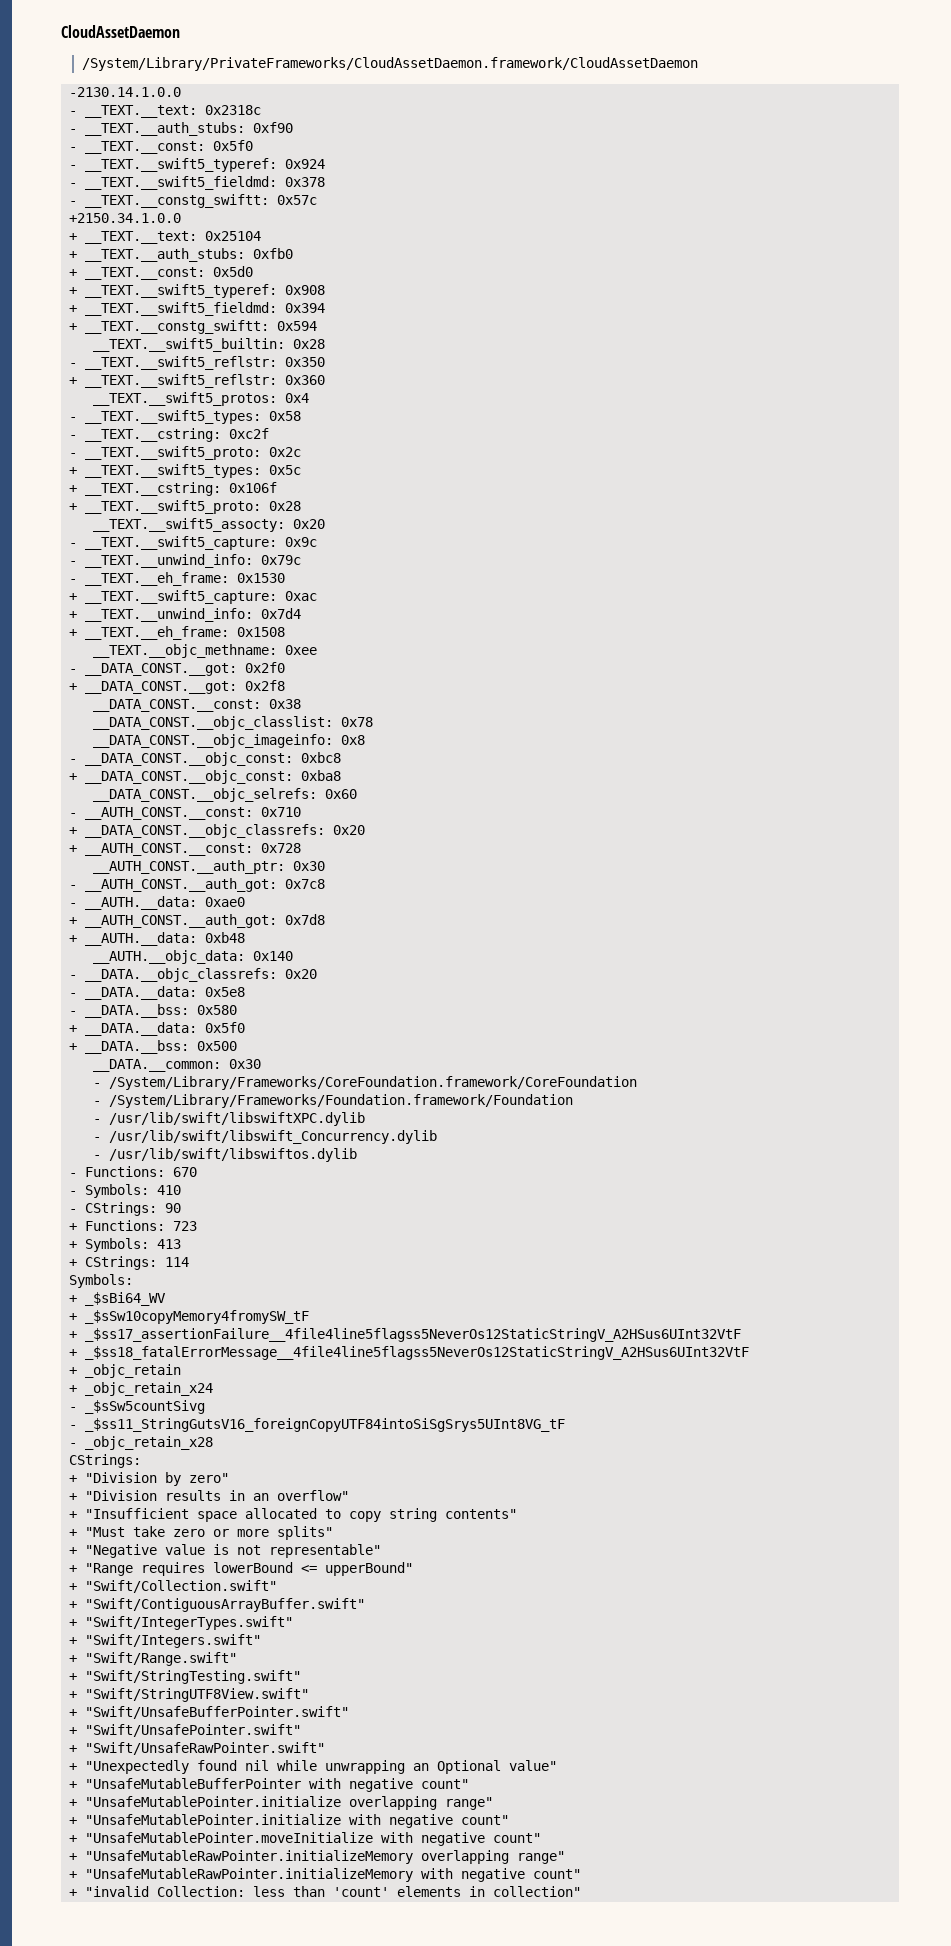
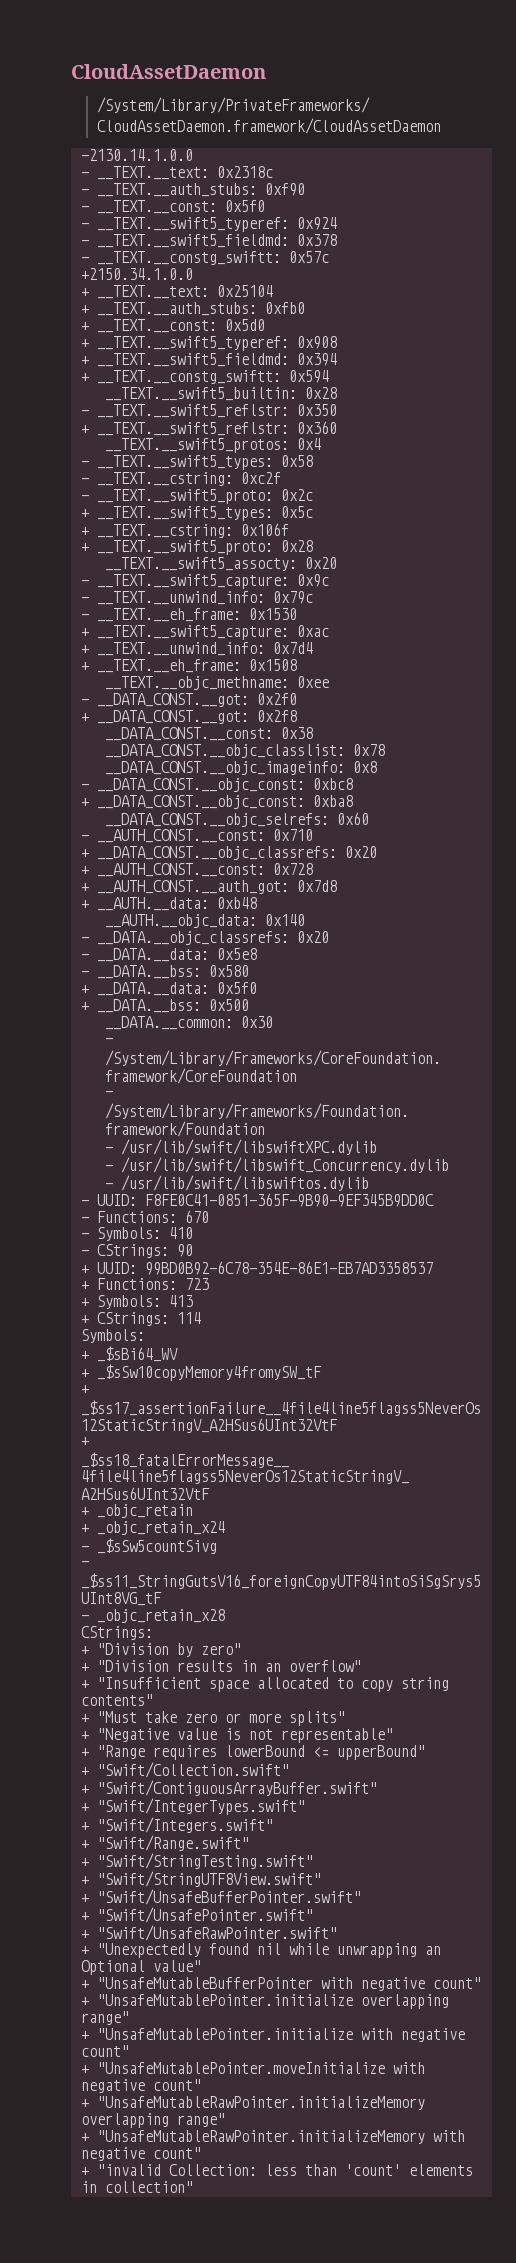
- __AUTH_CONST.__auth_ptr: 0x30
- - __AUTH_CONST.__auth_got: 0x7c8
- - __AUTH.__data: 0xae0
+ - UUID: F8FE0C41-0851-365F-9B90-9EF345B9DD0C
+ + UUID: 99BD0B92-6C78-354E-86E1-EB7AD3358537

